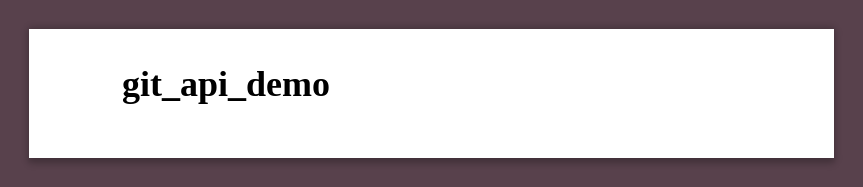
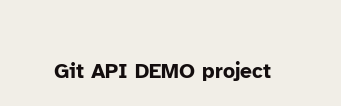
- git_api_demo
+ Git API DEMO project

